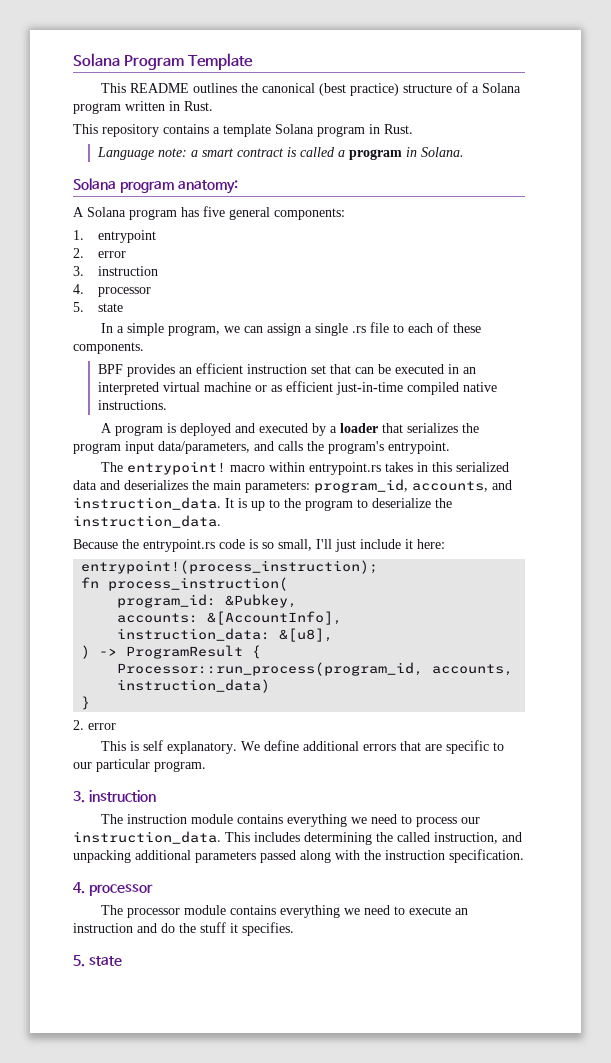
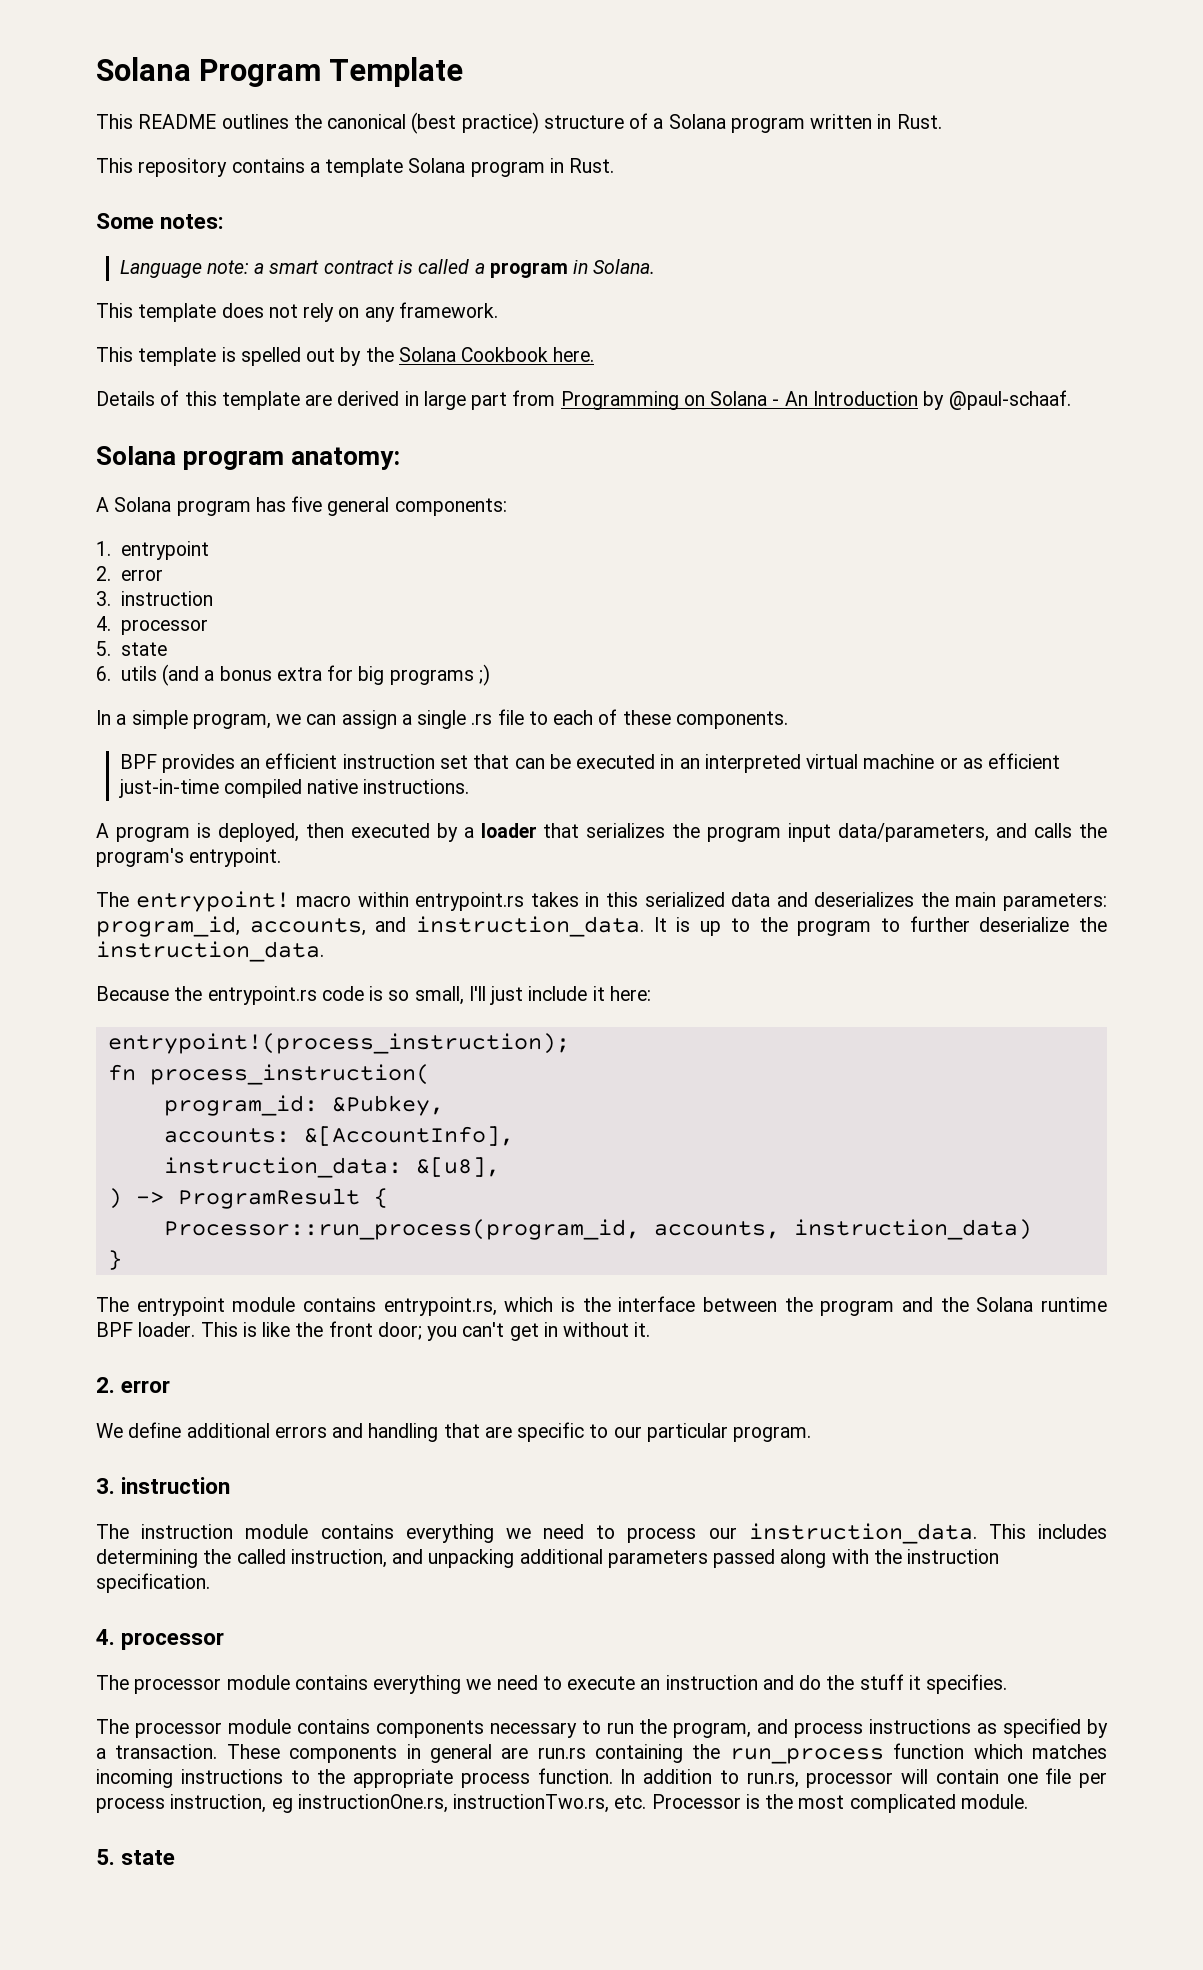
+ Some notes:
+ This template does not rely on any framework.
+ This template is spelled out by the Solana Cookbook here.
+ Details of this template are derived in large part from Programming on Solana - An Introduction by @paul-schaaf.
+ 6. utils (and a bonus extra for big programs ;)
- A program is deployed and executed by a loader that serializes the program input data/parameters, and calls the program's entrypoint.
+ A program is deployed, then executed by a loader that serializes the program input data/parameters, and calls the program's entrypoint.
- It is up to the program to deserialize the instruction_data.
+ It is up to the program to further deserialize the instruction_data.
  }
+ The entrypoint module contains entrypoint.rs, which is the interface between the program and the Solana runtime BPF loader. This is like the front door; you can't get in without it.
  2. error
- This is self explanatory. We define additional errors that are specific to our particular program.
+ We define additional errors and handling that are specific to our particular program.
+ The processor module contains components necessary to run the program, and process instructions as specified by a transaction. These components in general are run.rs containing the run_process function which matches incoming instructions to the appropriate process function. In addition to run.rs, processor will contain one file per process instruction, eg instructionOne.rs, instructionTwo.rs, etc. Processor is the most complicated module.

